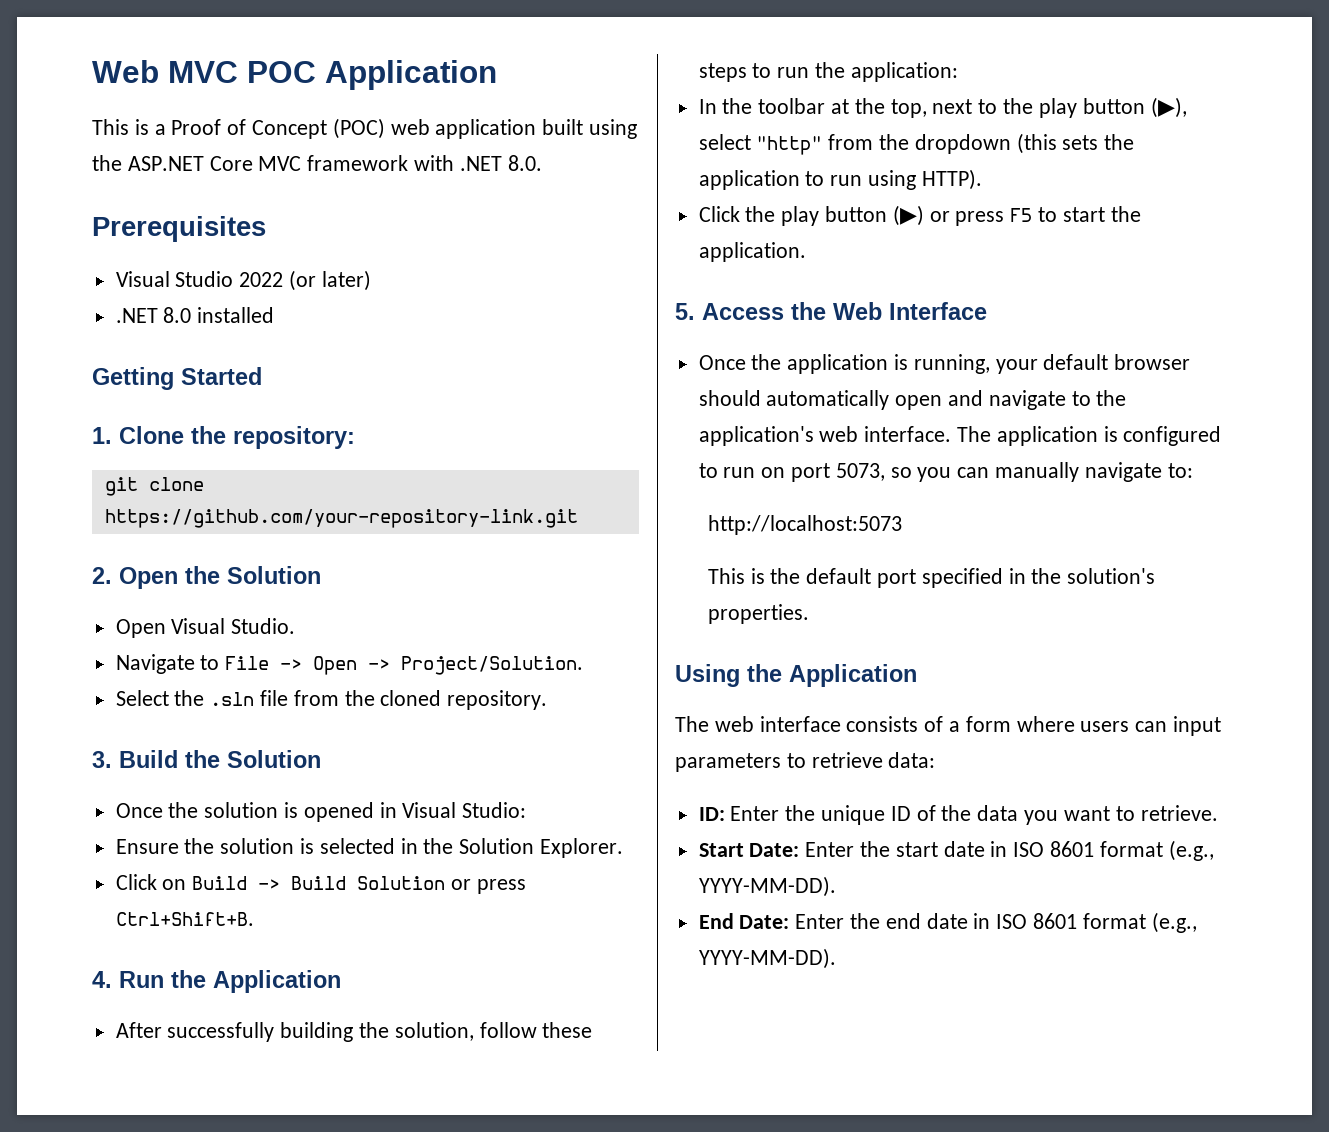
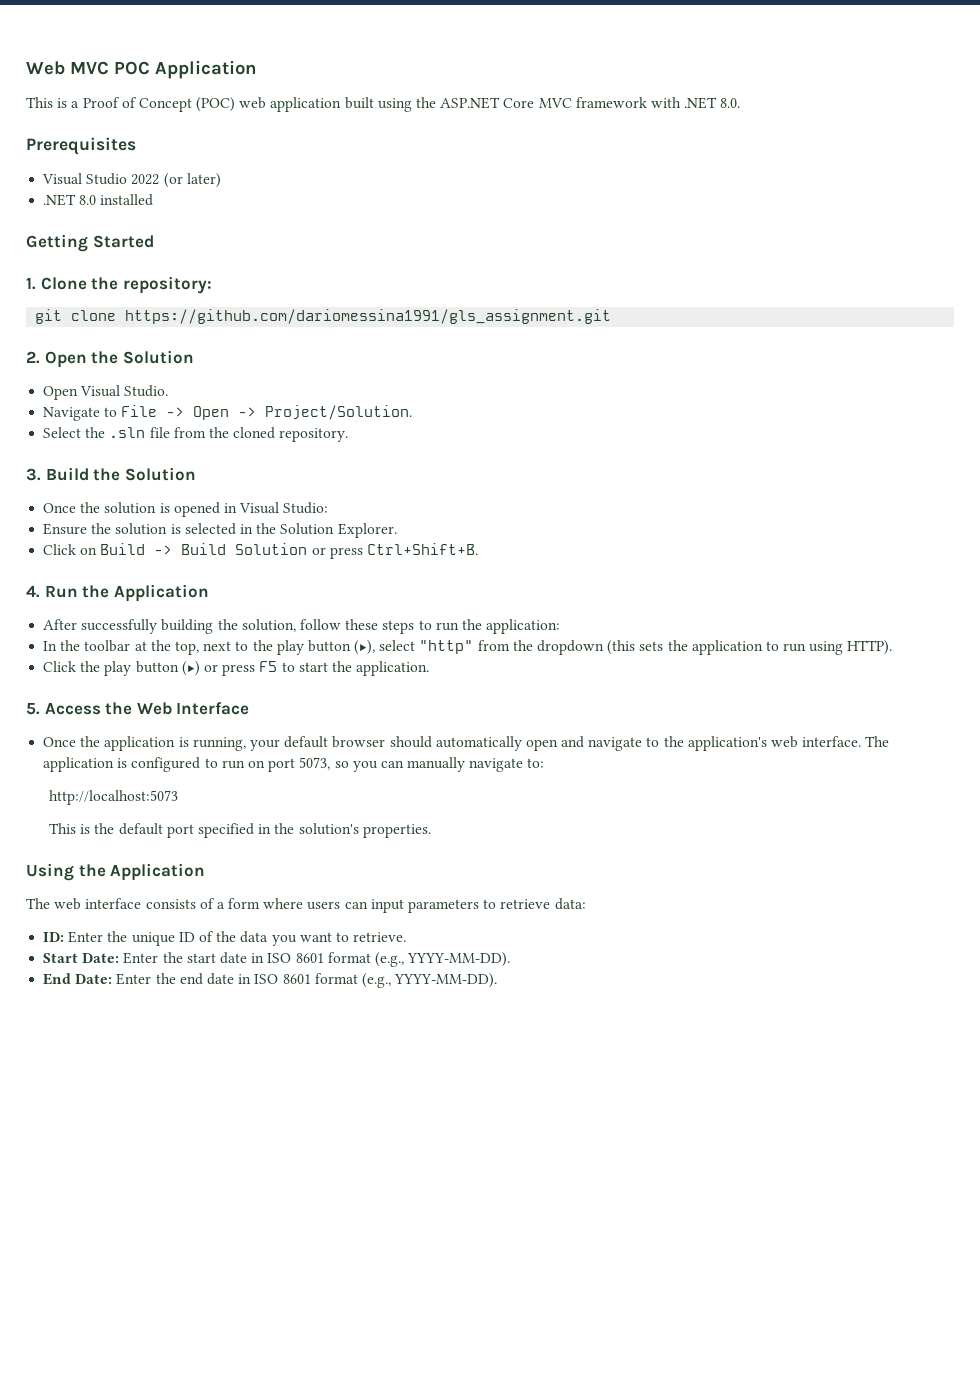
- git clone https://github.com/your-repository-link.git
+ git clone https://github.com/dariomessina1991/gls_assignment.git

